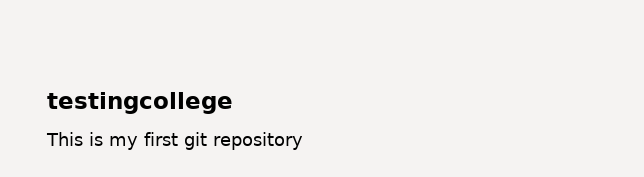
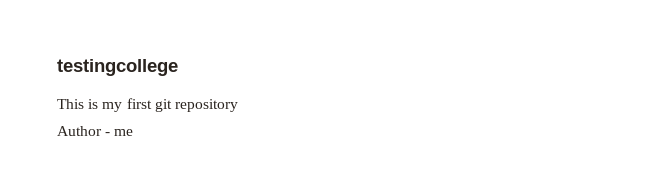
+ Author - me

